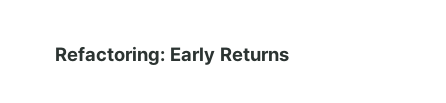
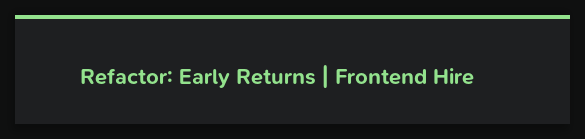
- Refactoring: Early Returns
+ Refactor: Early Returns | Frontend Hire

